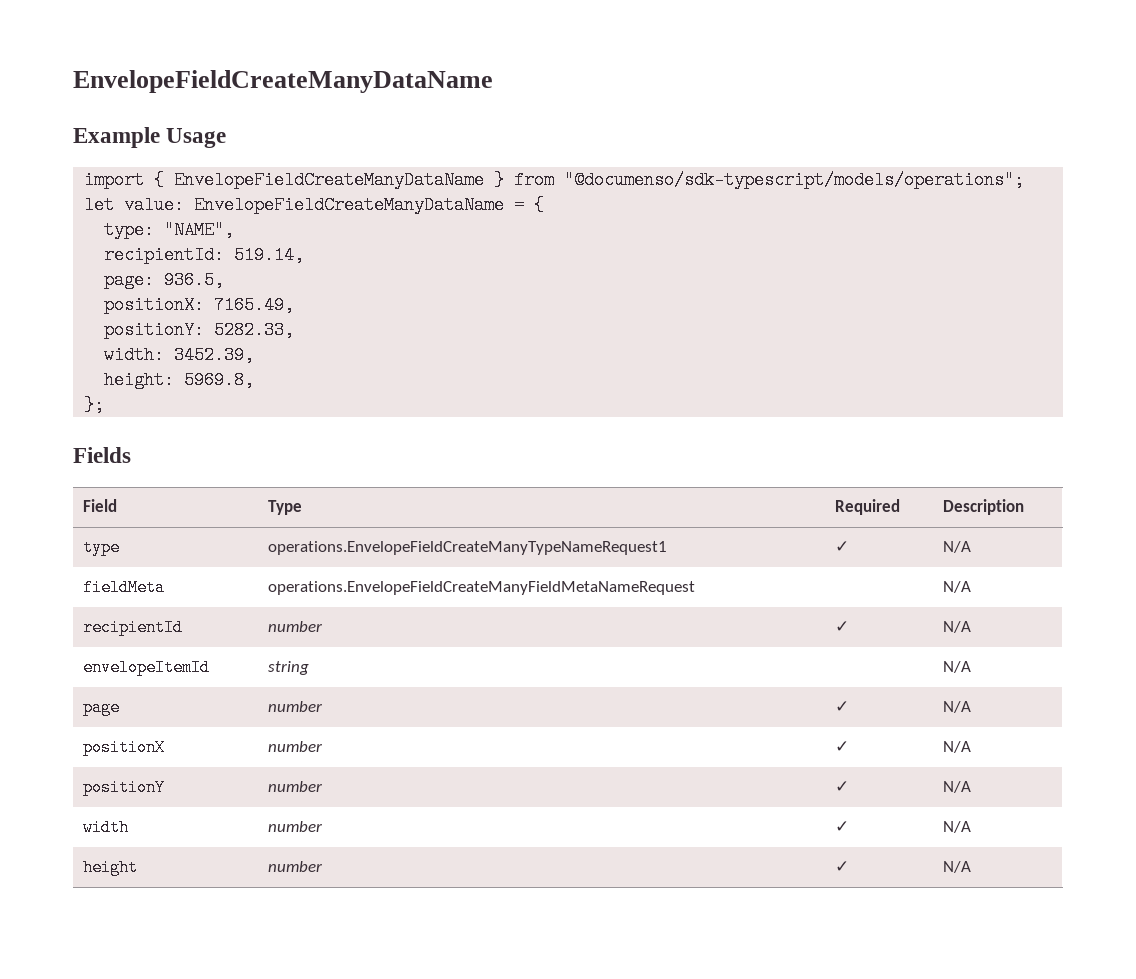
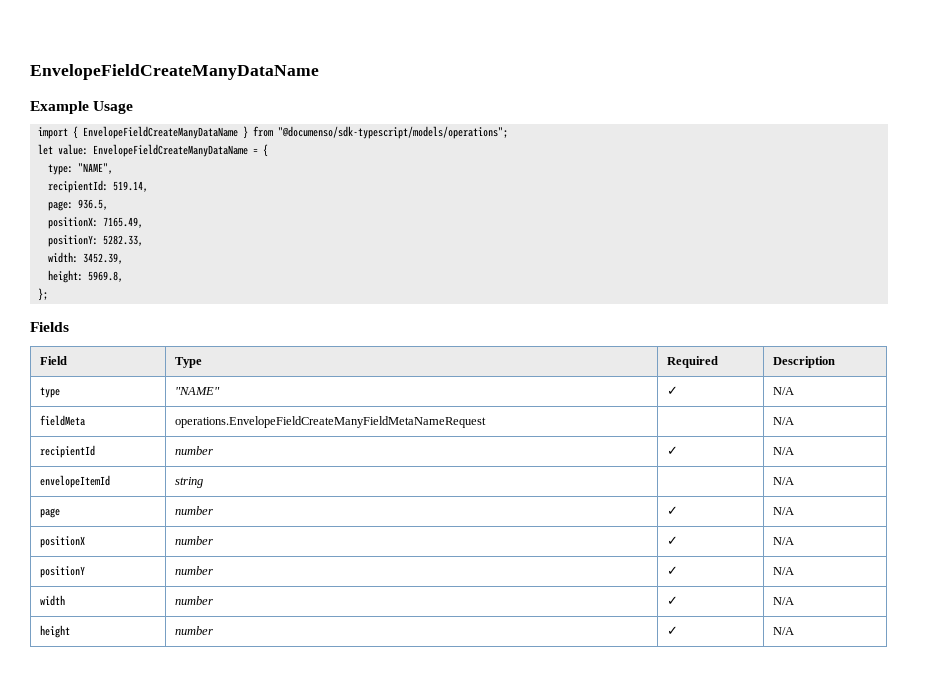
- type | operations.EnvelopeFieldCreateManyTypeNameRequest1 | ✓ | N/A
+ type | "NAME" | ✓ | N/A

